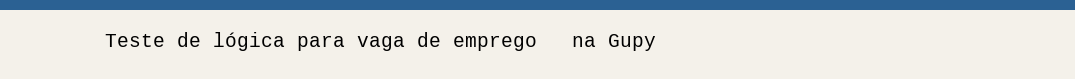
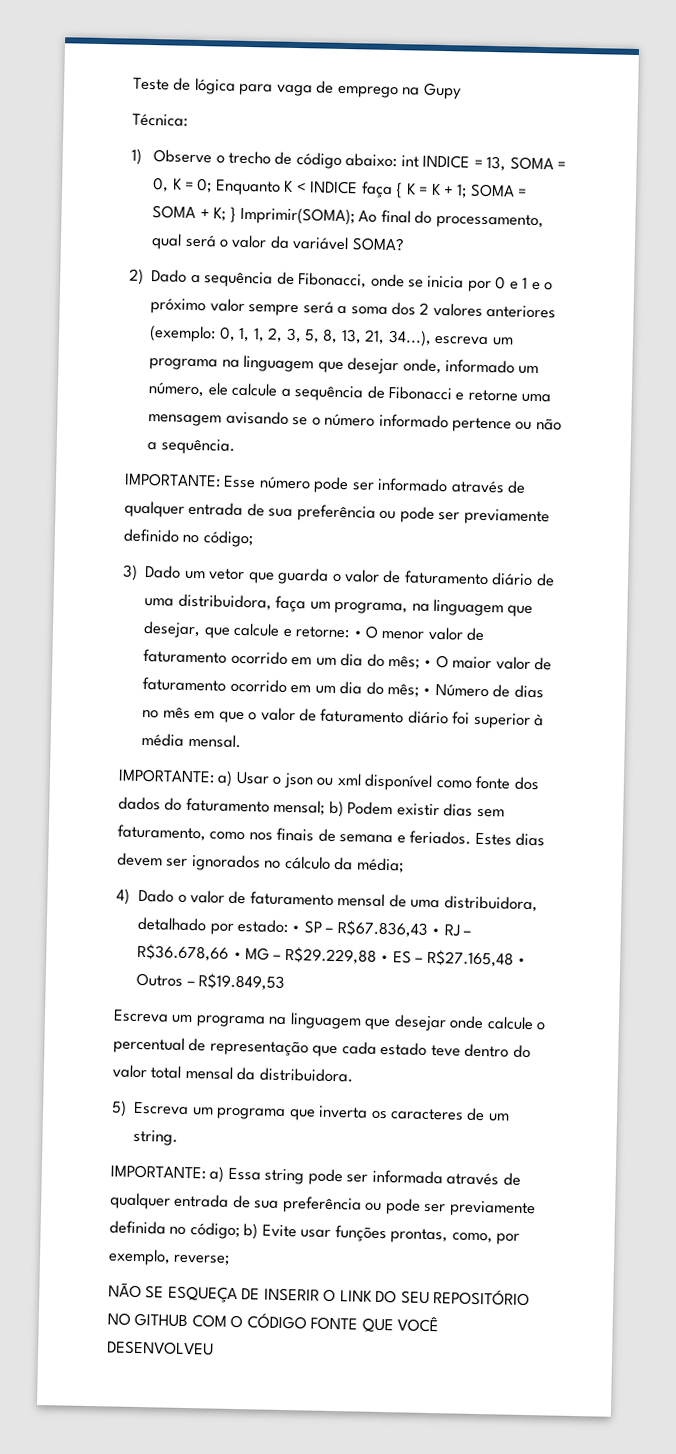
+ Técnica:
+ 1) Observe o trecho de código abaixo: int INDICE = 13, SOMA = 0, K = 0; Enquanto K < INDICE faça { K = K + 1; SOMA = SOMA + K; } Imprimir(SOMA); Ao final do processamento, qual será o valor da variável SOMA?
+ 2) Dado a sequência de Fibonacci, onde se inicia por 0 e 1 e o próximo valor sempre será a soma dos 2 valores anteriores (exemplo: 0, 1, 1, 2, 3, 5, 8, 13, 21, 34...), escreva um programa na linguagem que desejar onde, informado um número, ele calcule a sequência de Fibonacci e retorne uma mensagem avisando se o número informado pertence ou não a sequência.
+ IMPORTANTE: Esse número pode ser informado através de qualquer entrada de sua preferência ou pode ser previamente definido no código;
+ 3) Dado um vetor que guarda o valor de faturamento diário de uma distribuidora, faça um programa, na linguagem que desejar, que calcule e retorne: • O menor valor de faturamento ocorrido em um dia do mês; • O maior valor de faturamento ocorrido em um dia do mês; • Número de dias no mês em que o valor de faturamento diário foi superior à média mensal.
+ IMPORTANTE: a) Usar o json ou xml disponível como fonte dos dados do faturamento mensal; b) Podem existir dias sem faturamento, como nos finais de semana e feriados. Estes dias devem ser ignorados no cálculo da média;
+ 4) Dado o valor de faturamento mensal de uma distribuidora, detalhado por estado: • SP – R$67.836,43 • RJ – R$36.678,66 • MG – R$29.229,88 • ES – R$27.165,48 • Outros – R$19.849,53
+ Escreva um programa na linguagem que desejar onde calcule o percentual de representação que cada estado teve dentro do valor total mensal da distribuidora.
+ 5) Escreva um programa que inverta os caracteres de um string.
+ IMPORTANTE: a) Essa string pode ser informada através de qualquer entrada de sua preferência ou pode ser previamente definida no código; b) Evite usar funções prontas, como, por exemplo, reverse;
+ NÃO SE ESQUEÇA DE INSERIR O LINK DO SEU REPOSITÓRIO NO GITHUB COM O CÓDIGO FONTE QUE VOCÊ DESENVOLVEU

